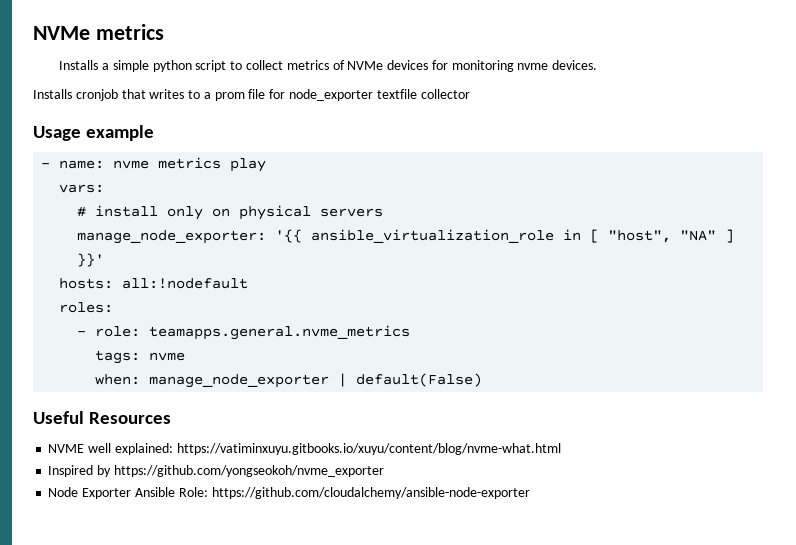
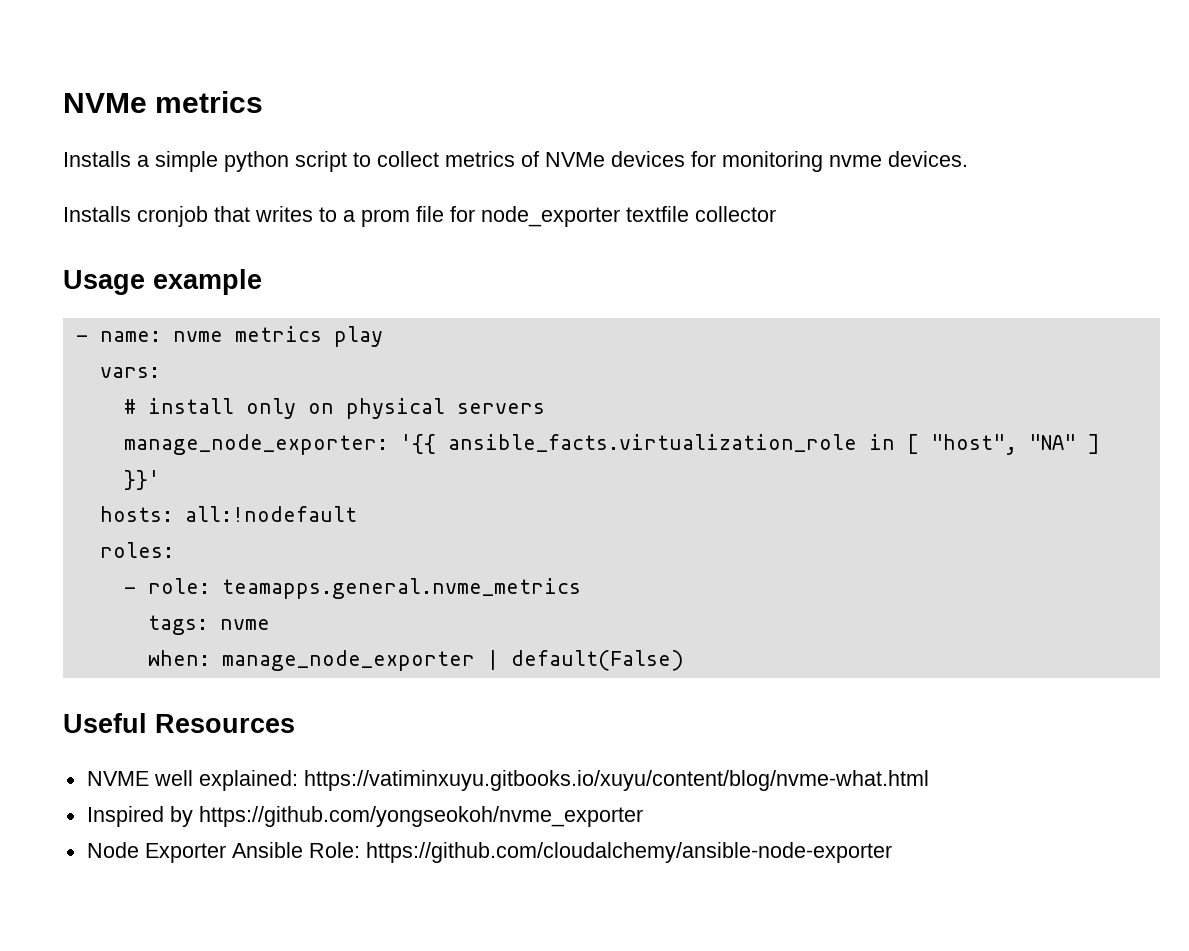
- manage_node_exporter: '{{ ansible_virtualization_role in [ "host", "NA" ] }}'
+ manage_node_exporter: '{{ ansible_facts.virtualization_role in [ "host", "NA" ] }}'

